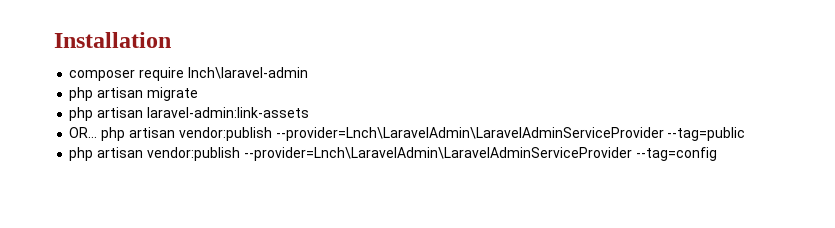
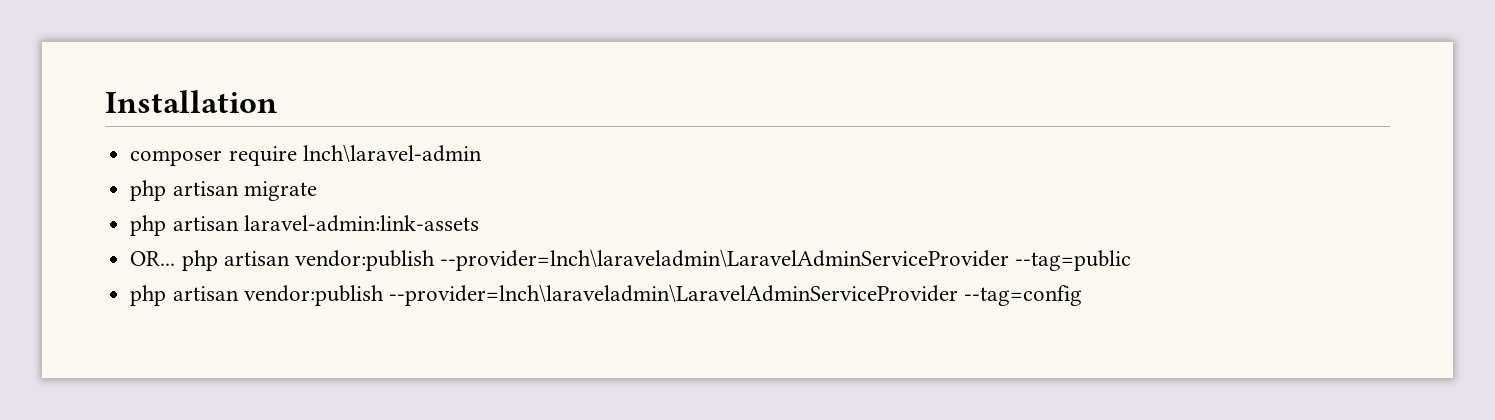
- OR... php artisan vendor:publish --provider=Lnch\LaravelAdmin\LaravelAdminServiceProvider --tag=public
+ OR... php artisan vendor:publish --provider=lnch\laraveladmin\LaravelAdminServiceProvider --tag=public
- php artisan vendor:publish --provider=Lnch\LaravelAdmin\LaravelAdminServiceProvider --tag=config
+ php artisan vendor:publish --provider=lnch\laraveladmin\LaravelAdminServiceProvider --tag=config

